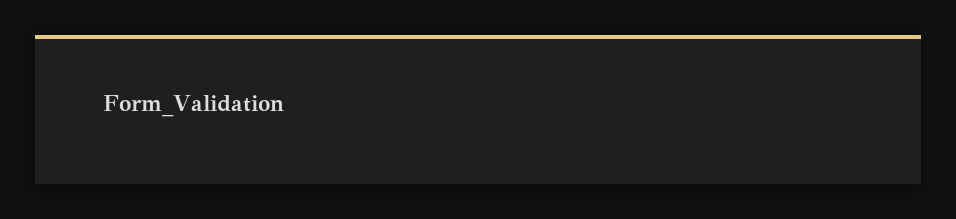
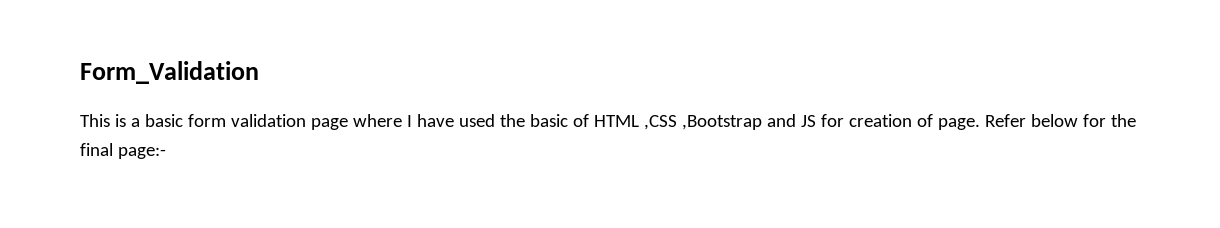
+ This is a basic form validation page where I have used the basic of HTML ,CSS ,Bootstrap and JS for creation of page. Refer below for the final page:-

